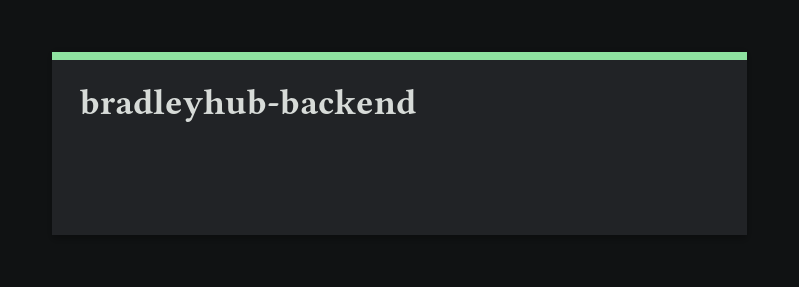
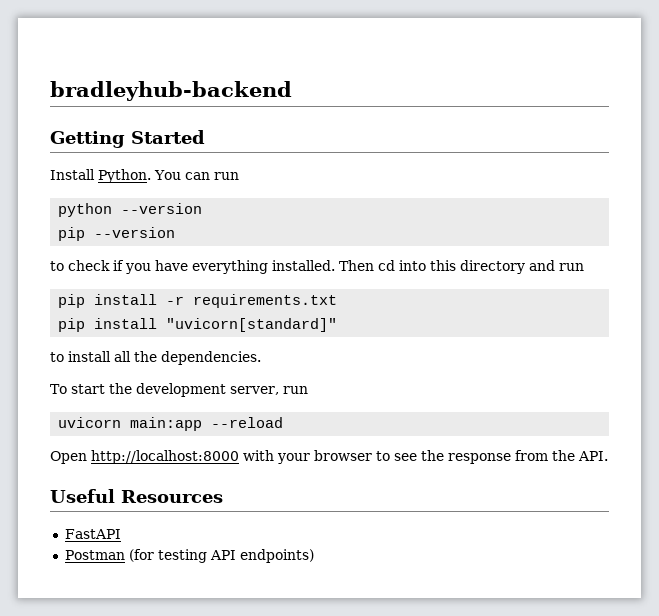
+ Getting Started
+ Install Python. You can run
+ python --version
+ pip --version
+ to check if you have everything installed. Then cd into this directory and run
+ pip install -r requirements.txt
+ pip install "uvicorn[standard]"
+ to install all the dependencies.
+ To start the development server, run
+ uvicorn main:app --reload
+ Open http://localhost:8000 with your browser to see the response from the API.
+ Useful Resources
+ FastAPI
+ Postman (for testing API endpoints)

